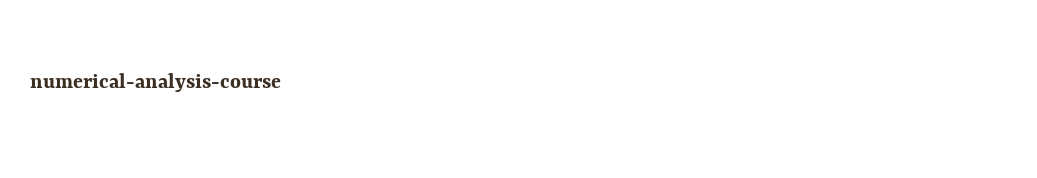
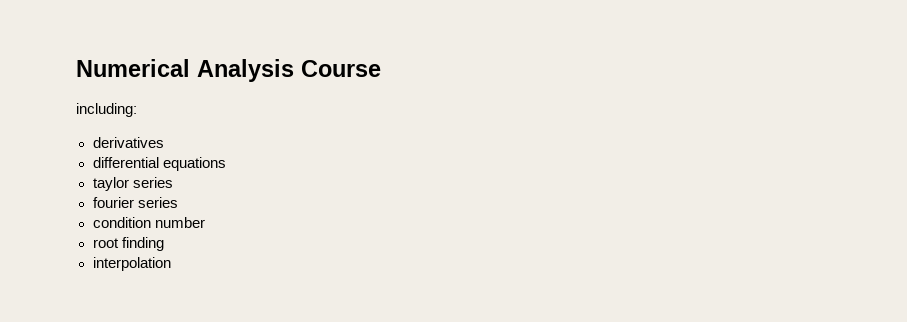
- numerical-analysis-course
+ Numerical Analysis Course
+ including:
+ derivatives
+ differential equations
+ taylor series
+ fourier series
+ condition number
+ root finding
+ interpolation

